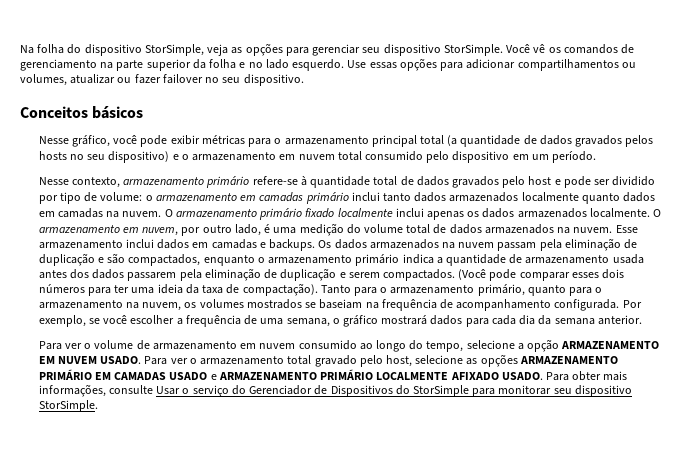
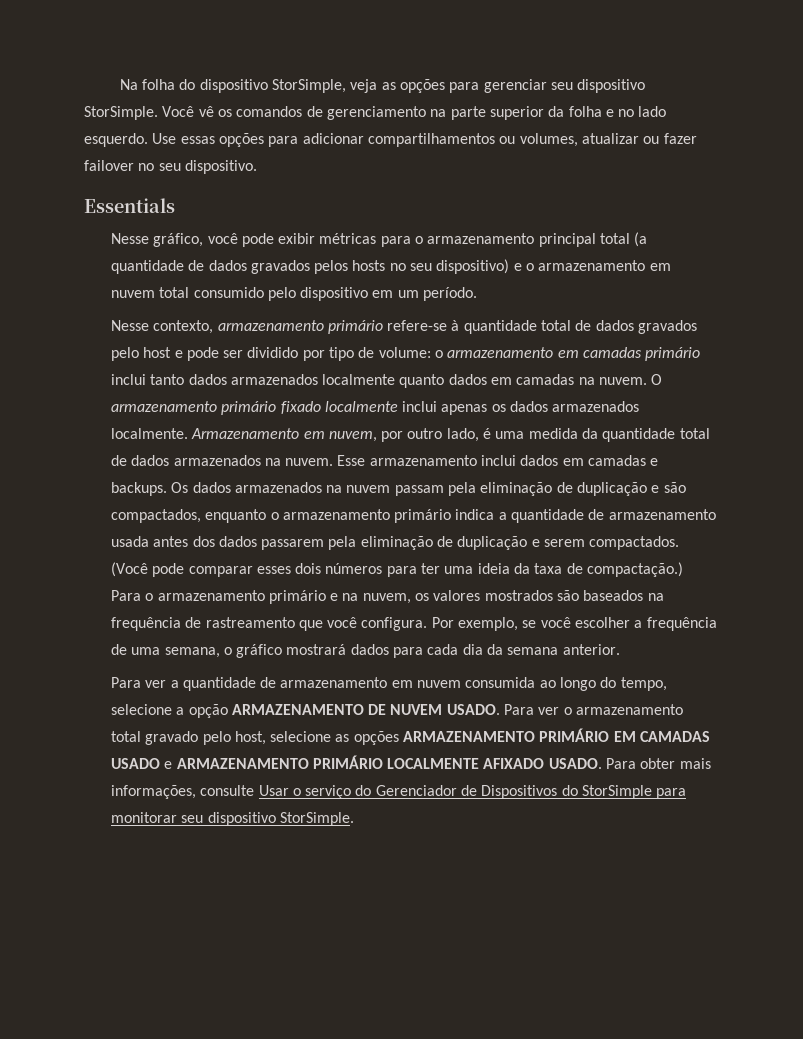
- Conceitos básicos
+ Essentials
- O armazenamento em nuvem, por outro lado, é uma medição do volume total de dados armazenados na nuvem.
+ Armazenamento em nuvem, por outro lado, é uma medida da quantidade total de dados armazenados na nuvem.
- (Você pode comparar esses dois números para ter uma ideia da taxa de compactação). Tanto para o armazenamento primário, quanto para o armazenamento na nuvem, os volumes mostrados se baseiam na frequência de acompanhamento configurada.
+ (Você pode comparar esses dois números para ter uma ideia da taxa de compactação.) Para o armazenamento primário e na nuvem, os valores mostrados são baseados na frequência de rastreamento que você configura.
- Para ver o volume de armazenamento em nuvem consumido ao longo do tempo, selecione a opção ARMAZENAMENTO EM NUVEM USADO.
+ Para ver a quantidade de armazenamento em nuvem consumida ao longo do tempo, selecione a opção ARMAZENAMENTO DE NUVEM USADO.

